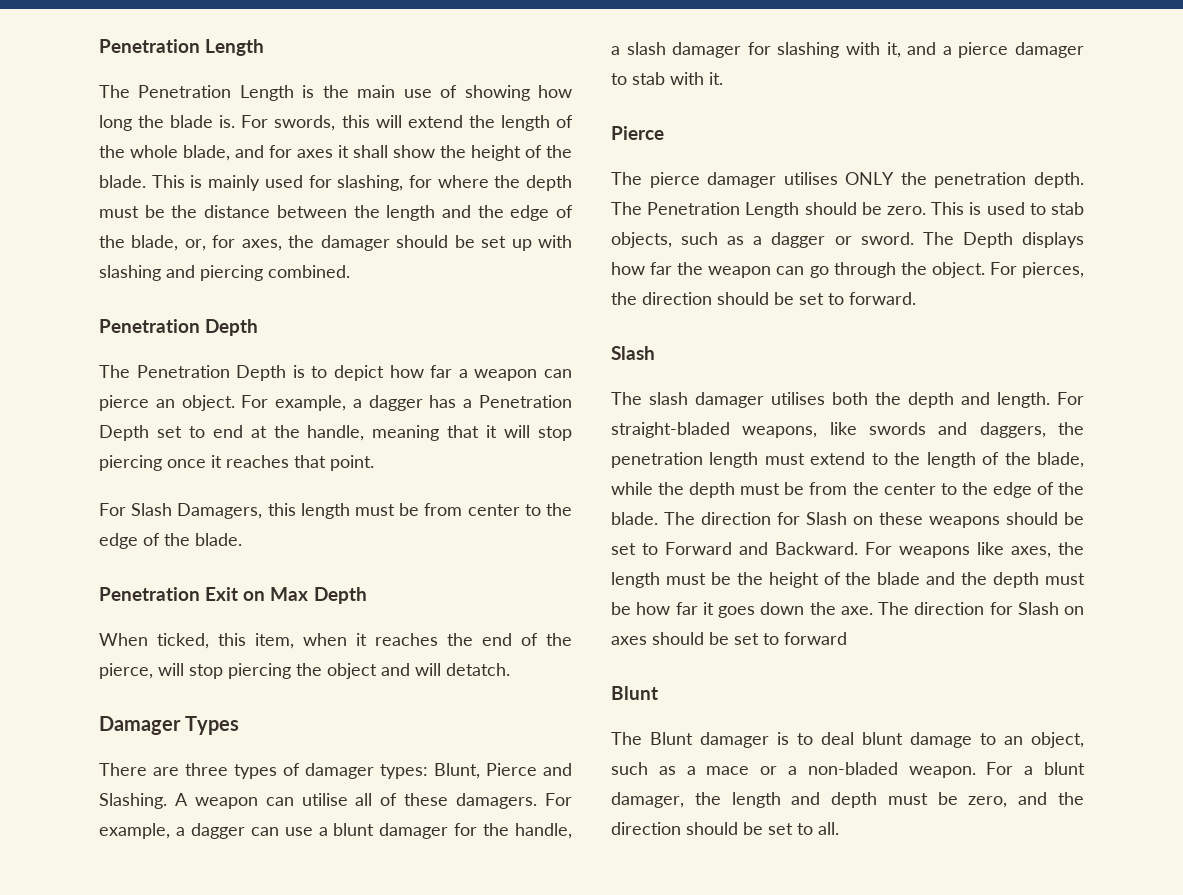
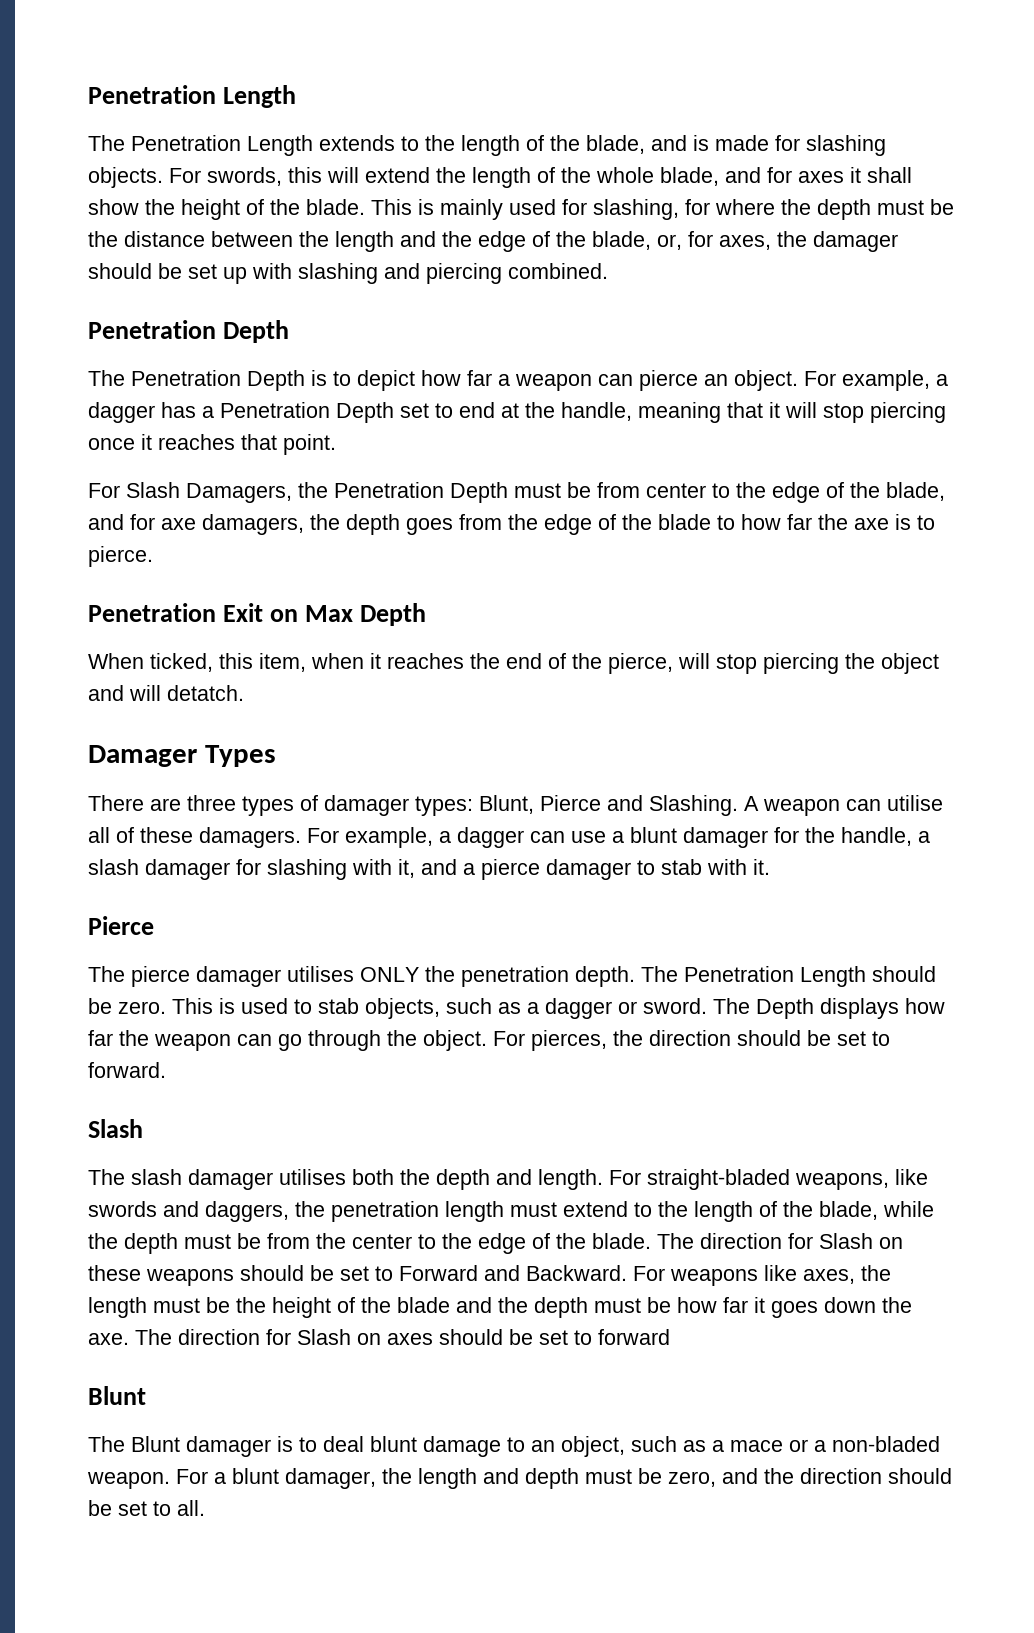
- The Penetration Length is the main use of showing how long the blade is.
+ The Penetration Length extends to the length of the blade, and is made for slashing objects.
- For Slash Damagers, this length must be from center to the edge of the blade.
+ For Slash Damagers, the Penetration Depth must be from center to the edge of the blade, and for axe damagers, the depth goes from the edge of the blade to how far the axe is to pierce.

